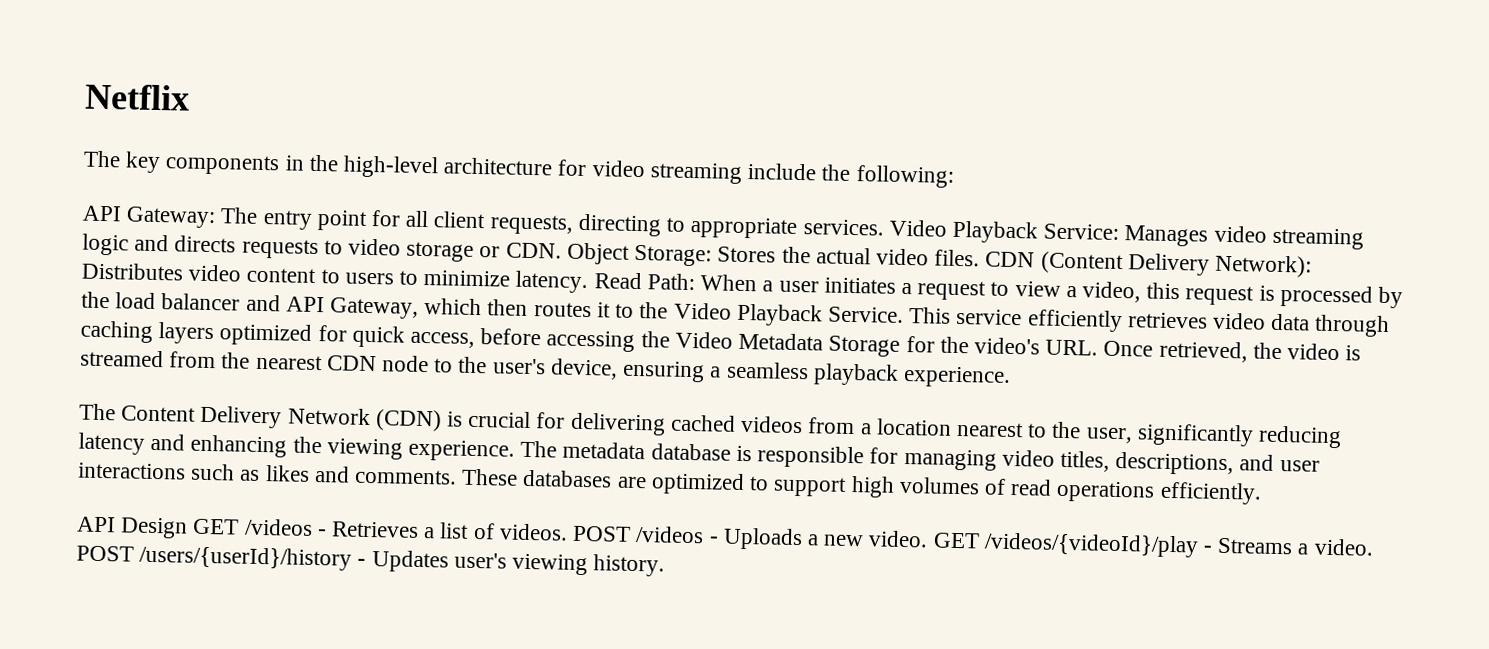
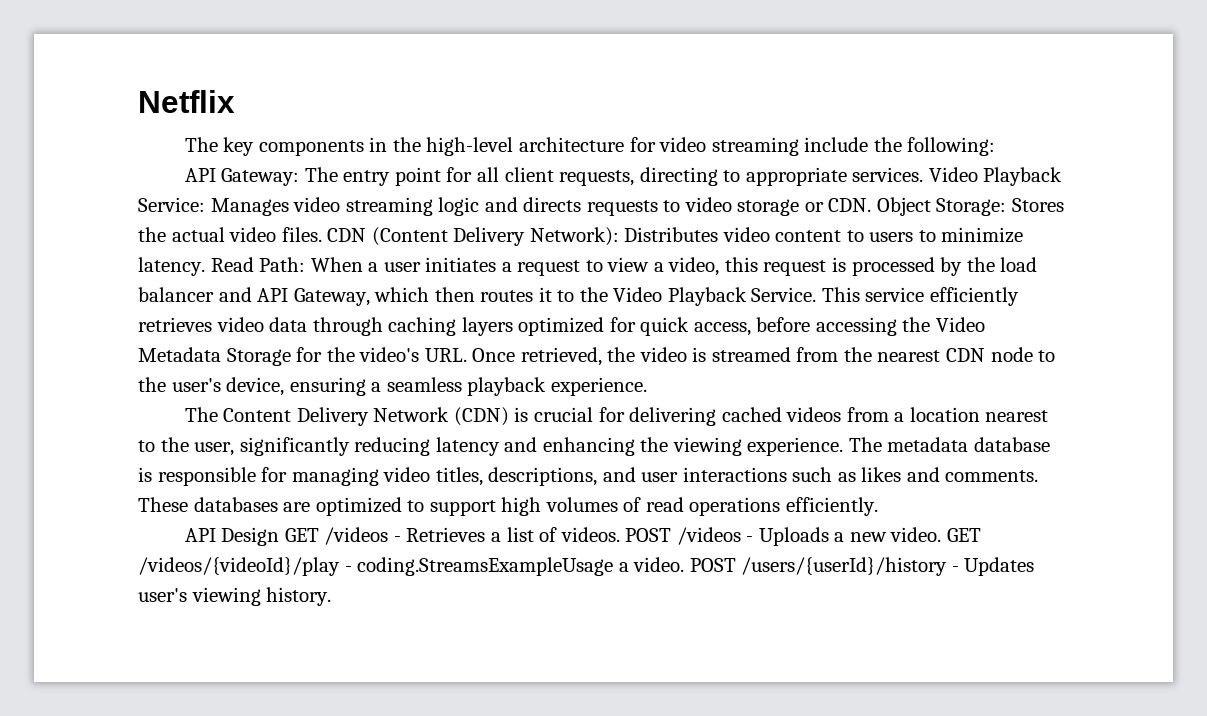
- GET /videos/{videoId}/play - Streams a video.
+ GET /videos/{videoId}/play - coding.StreamsExampleUsage a video.

